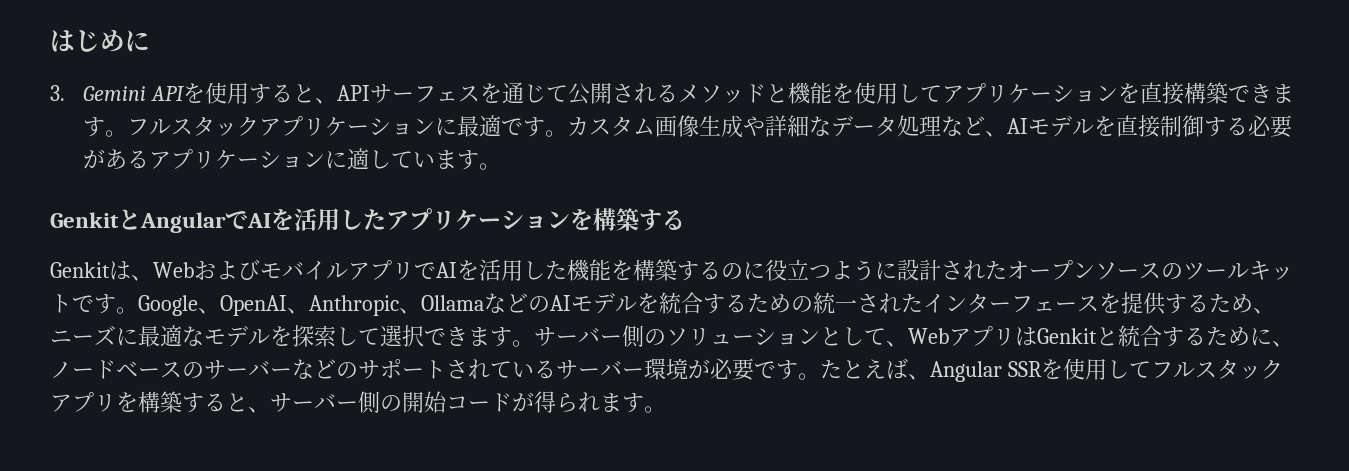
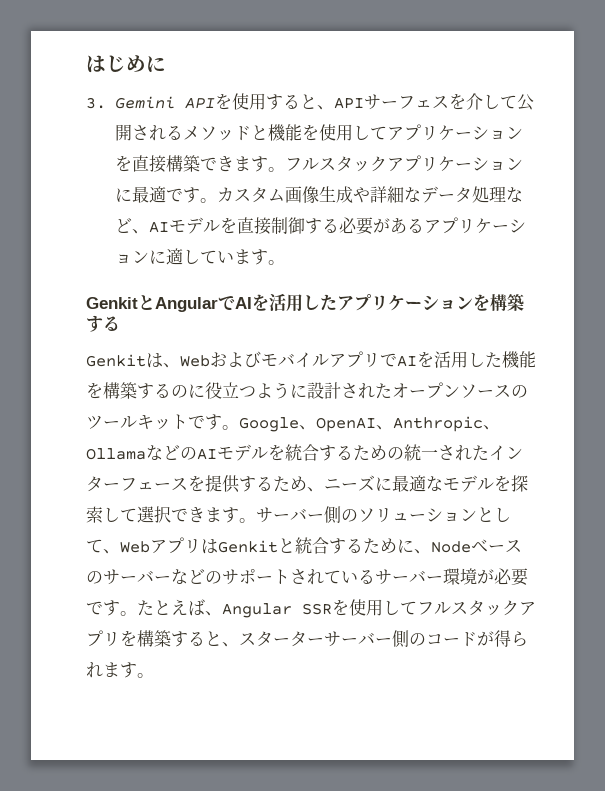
- 3. Gemini APIを使用すると、APIサーフェスを通じて公開されるメソッドと機能を使用してアプリケーションを直接構築できます。
+ 3. Gemini APIを使用すると、APIサーフェスを介して公開されるメソッドと機能を使用してアプリケーションを直接構築できます。
- サーバー側のソリューションとして、WebアプリはGenkitと統合するために、ノードベースのサーバーなどのサポートされているサーバー環境が必要です。
+ サーバー側のソリューションとして、WebアプリはGenkitと統合するために、Nodeベースのサーバーなどのサポートされているサーバー環境が必要です。
- たとえば、Angular SSRを使用してフルスタックアプリを構築すると、サーバー側の開始コードが得られます。
+ たとえば、Angular SSRを使用してフルスタックアプリを構築すると、スターターサーバー側のコードが得られます。

